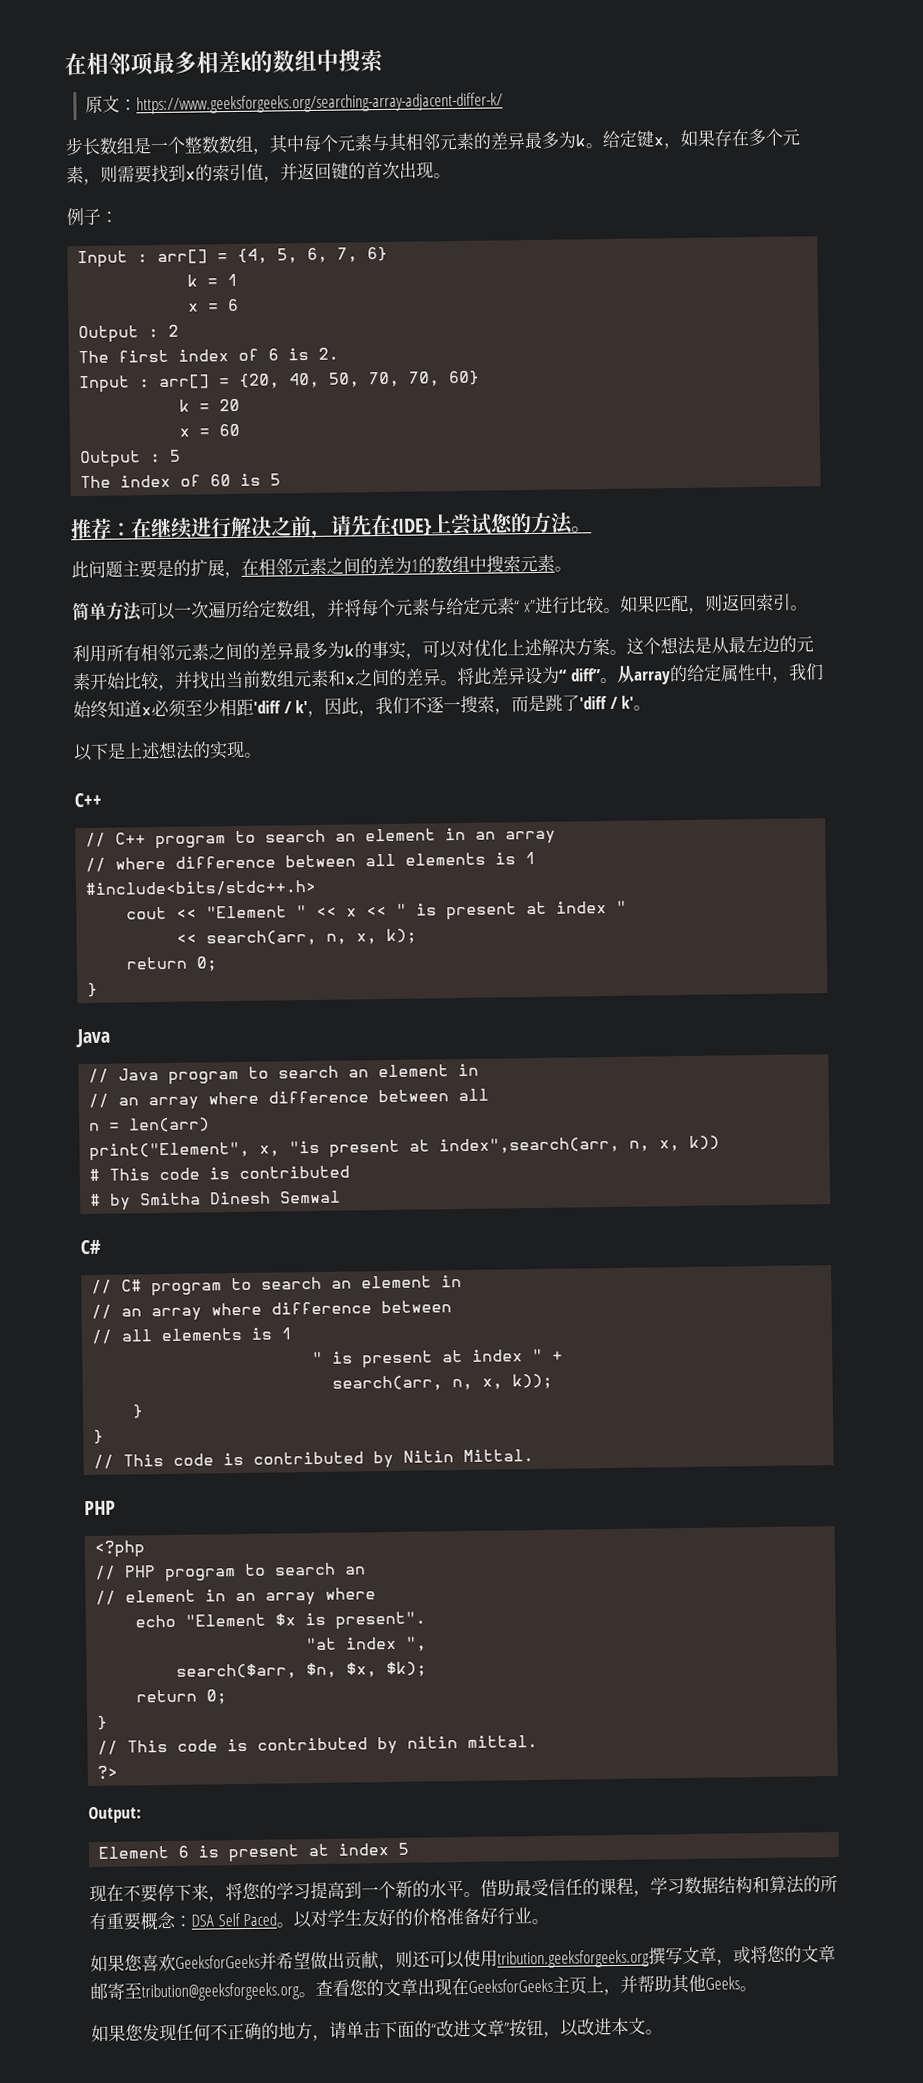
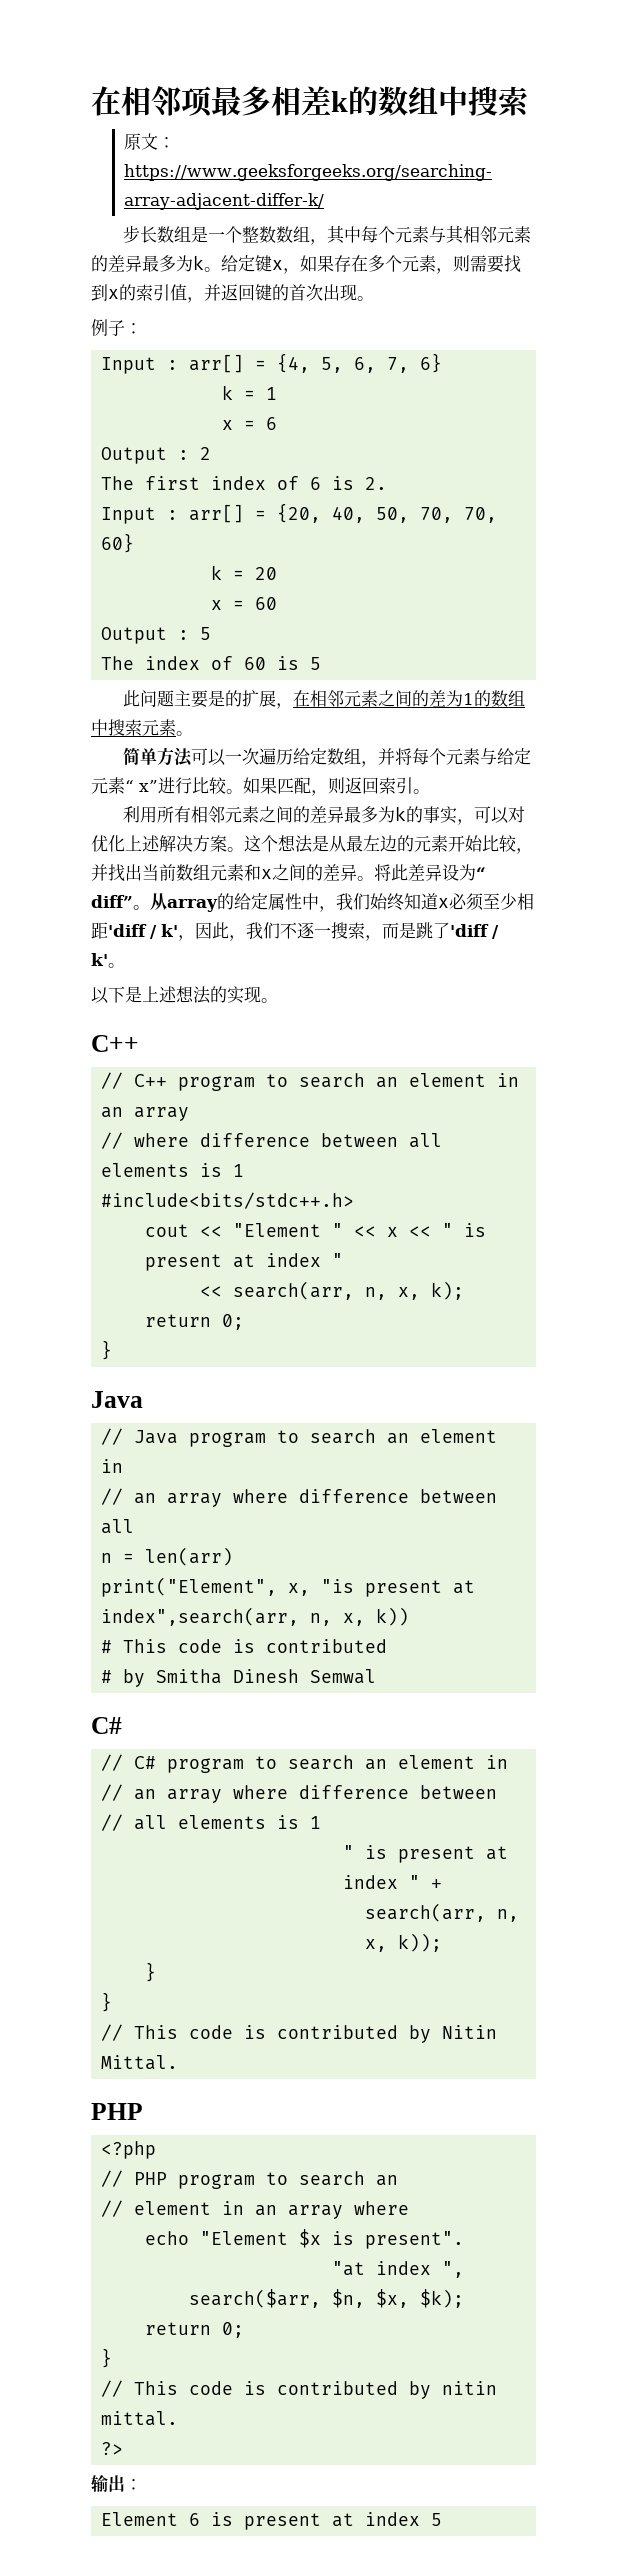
- 推荐：在继续进行解决之前，请先在{IDE}上尝试您的方法。
- Output:
+ 输出：
- 现在不要停下来，将您的学习提高到一个新的水平。借助最受信任的课程，学习数据结构和算法的所有重要概念：DSA Self Paced。以对学生友好的价格准备好行业。
- 如果您喜欢GeeksforGeeks并希望做出贡献，则还可以使用tribution.geeksforgeeks.org撰写文章，或将您的文章邮寄至tribution@geeksforgeeks.org。查看您的文章出现在GeeksforGeeks主页上，并帮助其他Geeks。
- 如果您发现任何不正确的地方，请单击下面的“改进文章”按钮，以改进本文。

